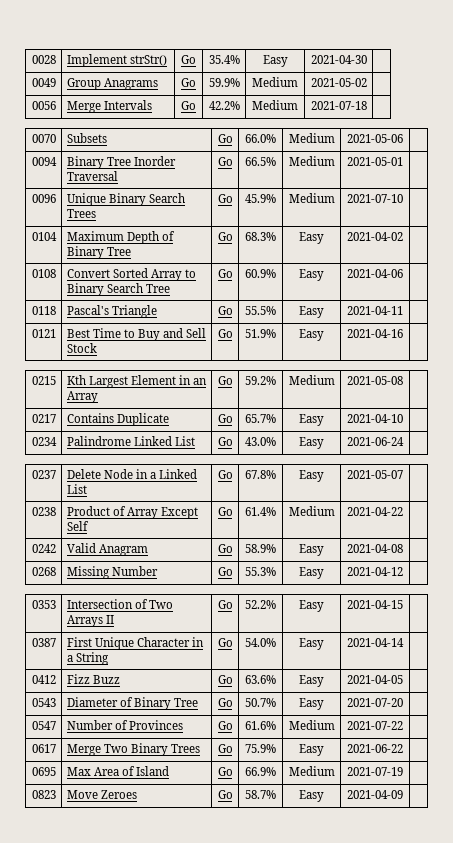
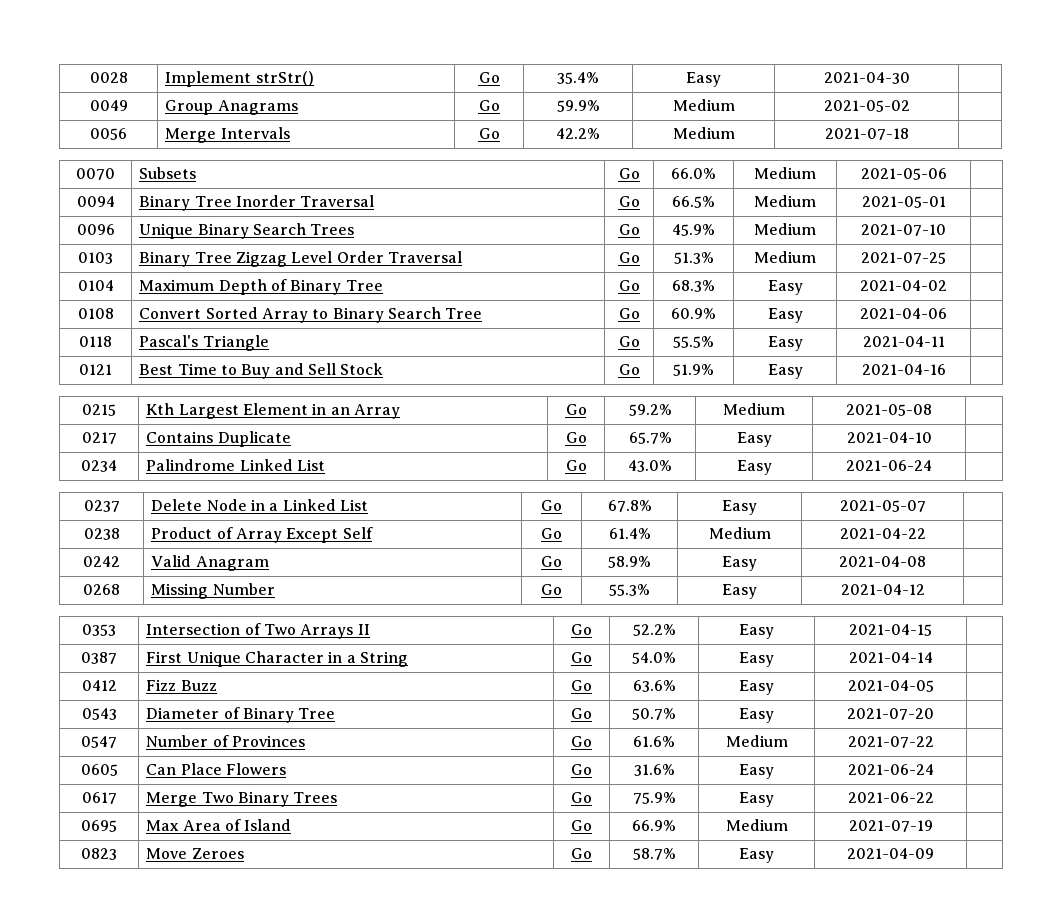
+ 0103 | Binary Tree Zigzag Level Order Traversal | Go | 51.3% | Medium | 2021-07-25 |
+ 0605 | Can Place Flowers | Go | 31.6% | Easy | 2021-06-24 |

